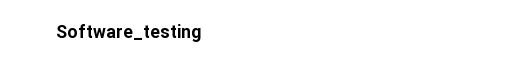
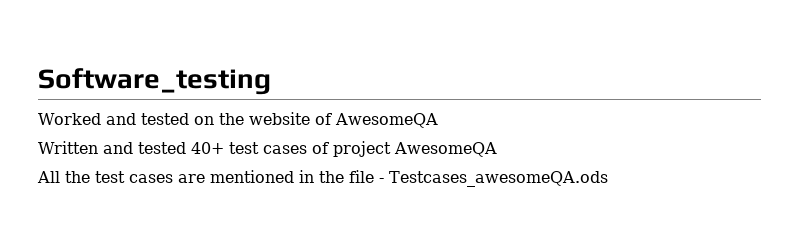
+ Worked and tested on the website of AwesomeQA
+ Written and tested 40+ test cases of project AwesomeQA
+ All the test cases are mentioned in the file - Testcases_awesomeQA.ods

